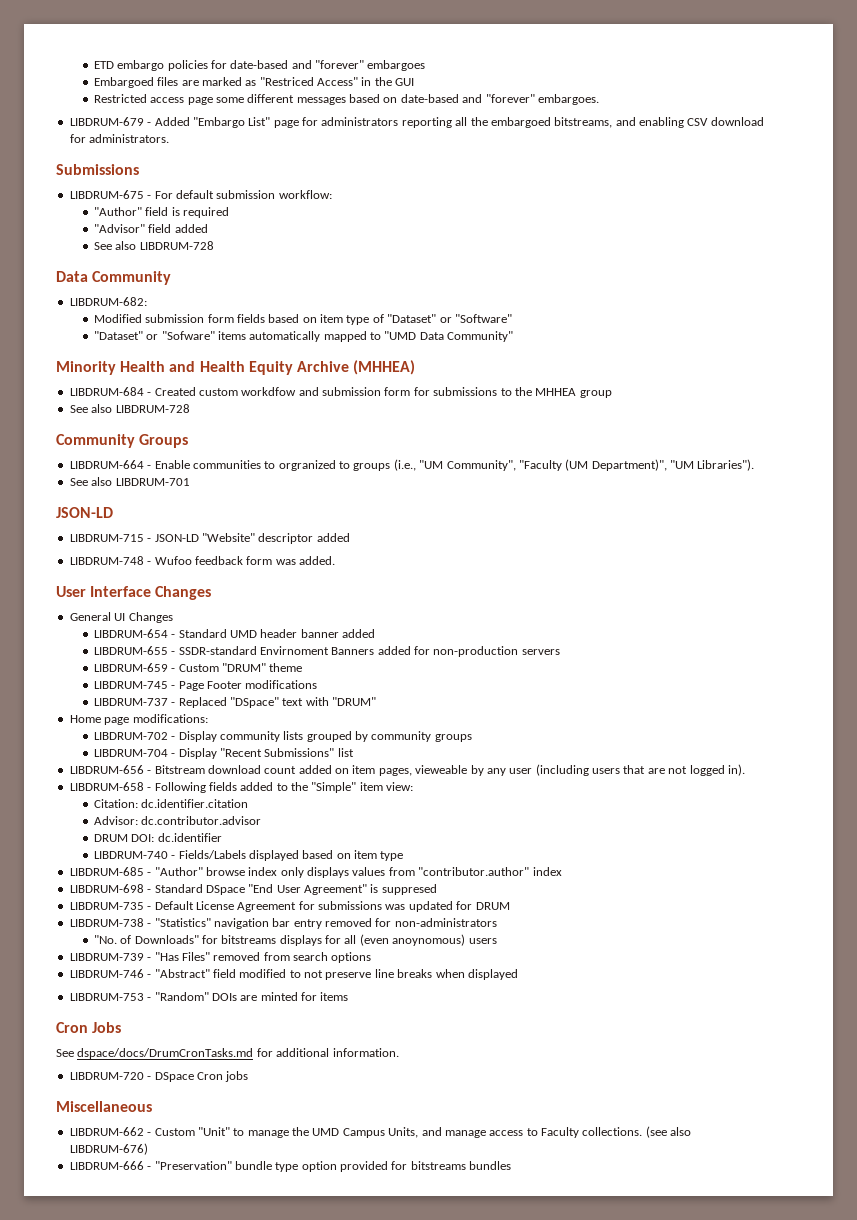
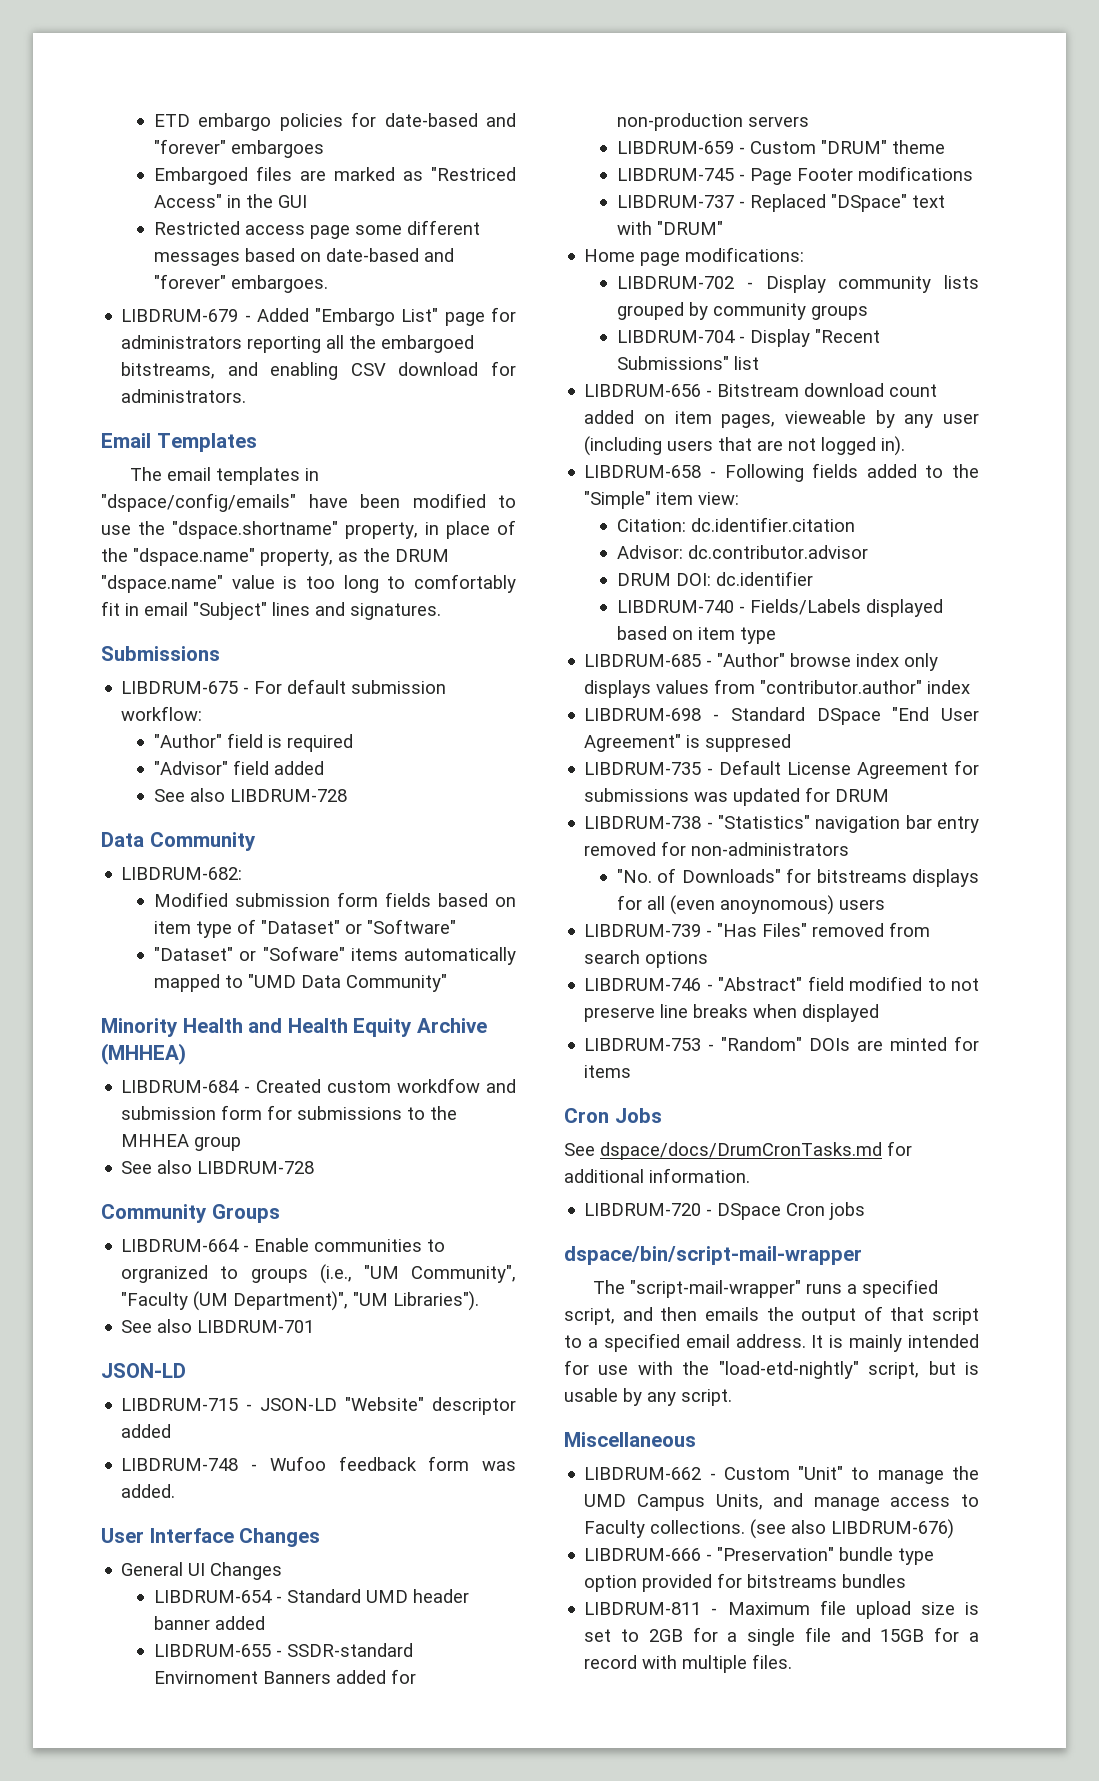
+ Email Templates
+ The email templates in "dspace/config/emails" have been modified to use the "dspace.shortname" property, in place of the "dspace.name" property, as the DRUM "dspace.name" value is too long to comfortably fit in email "Subject" lines and signatures.
+ dspace/bin/script-mail-wrapper
+ The "script-mail-wrapper" runs a specified script, and then emails the output of that script to a specified email address. It is mainly intended for use with the "load-etd-nightly" script, but is usable by any script.
+ LIBDRUM-811 - Maximum file upload size is set to 2GB for a single file and 15GB for a record with multiple files.

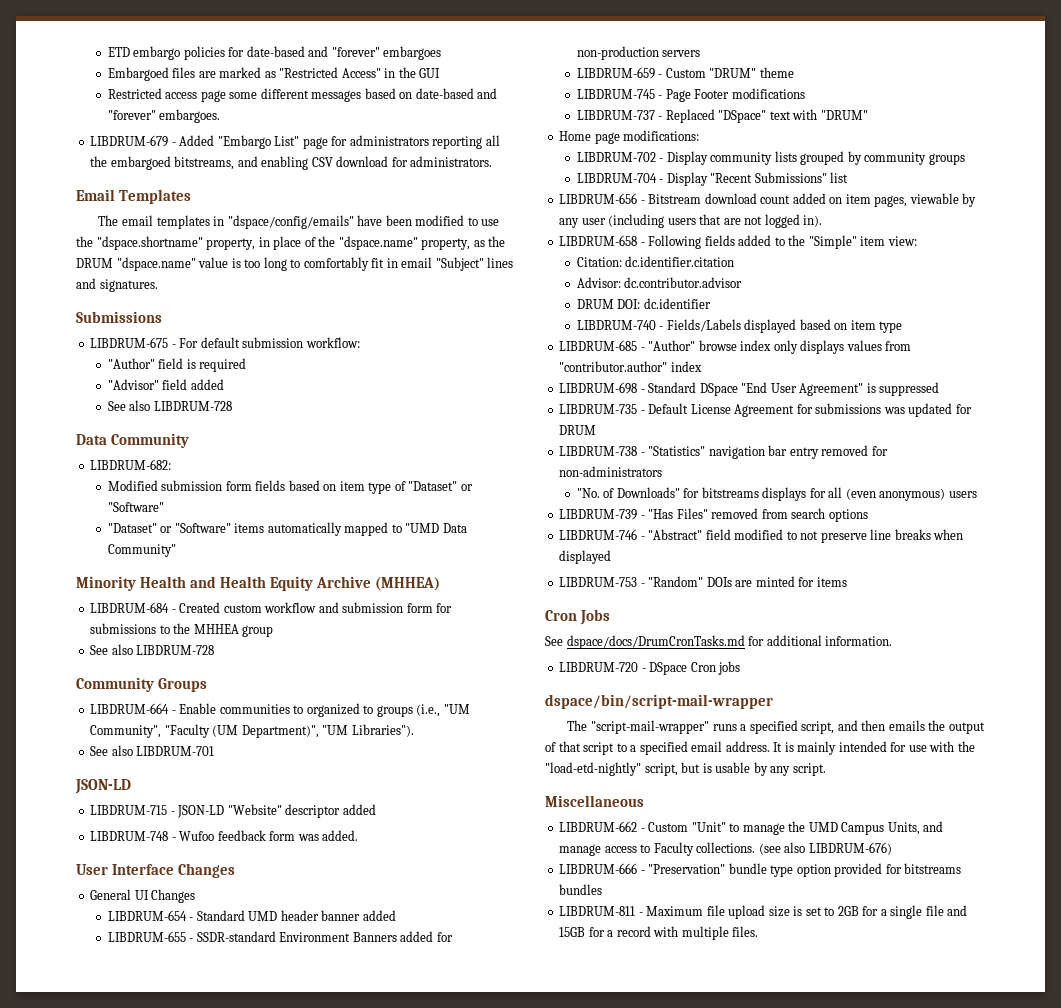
- Embargoed files are marked as "Restriced Access" in the GUI
+ Embargoed files are marked as "Restricted Access" in the GUI
- "Dataset" or "Sofware" items automatically mapped to "UMD Data Community"
+ "Dataset" or "Software" items automatically mapped to "UMD Data Community"
- LIBDRUM-684 - Created custom workdfow and submission form for submissions to the MHHEA group
+ LIBDRUM-684 - Created custom workflow and submission form for submissions to the MHHEA group
- LIBDRUM-664 - Enable communities to orgranized to groups (i.e., "UM Community", "Faculty (UM Department)", "UM Libraries").
+ LIBDRUM-664 - Enable communities to organized to groups (i.e., "UM Community", "Faculty (UM Department)", "UM Libraries").
- LIBDRUM-655 - SSDR-standard Envirnoment Banners added for non-production servers
+ LIBDRUM-655 - SSDR-standard Environment Banners added for non-production servers
- LIBDRUM-656 - Bitstream download count added on item pages, vieweable by any user (including users that are not logged in).
+ LIBDRUM-656 - Bitstream download count added on item pages, viewable by any user (including users that are not logged in).
- LIBDRUM-698 - Standard DSpace "End User Agreement" is suppresed
+ LIBDRUM-698 - Standard DSpace "End User Agreement" is suppressed
- "No. of Downloads" for bitstreams displays for all (even anoynomous) users
+ "No. of Downloads" for bitstreams displays for all (even anonymous) users

